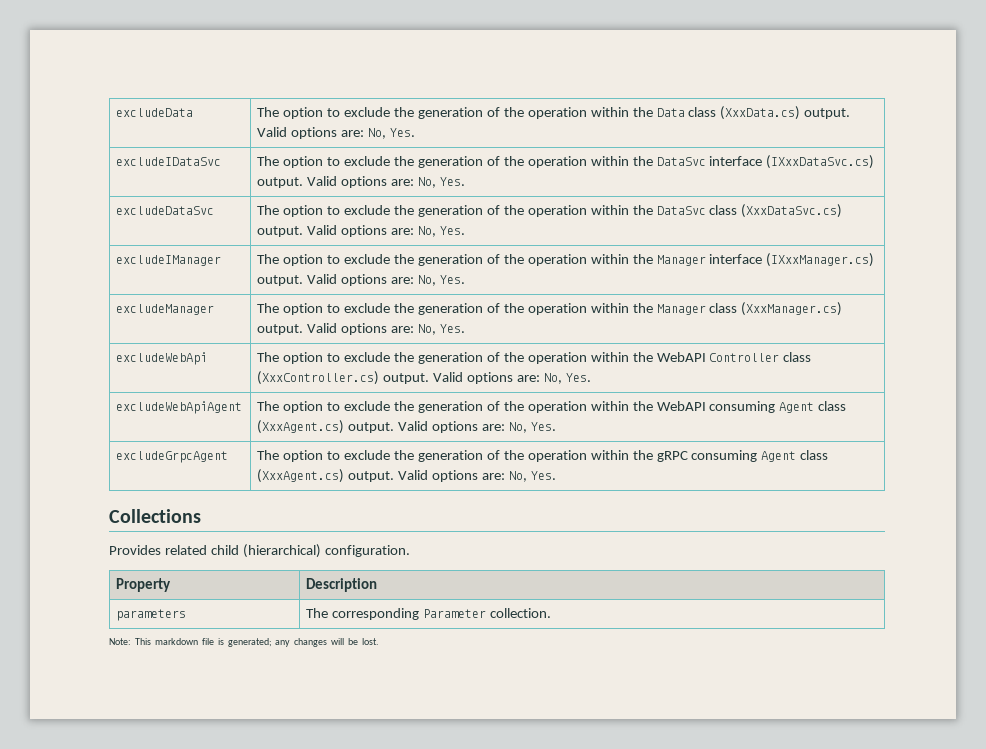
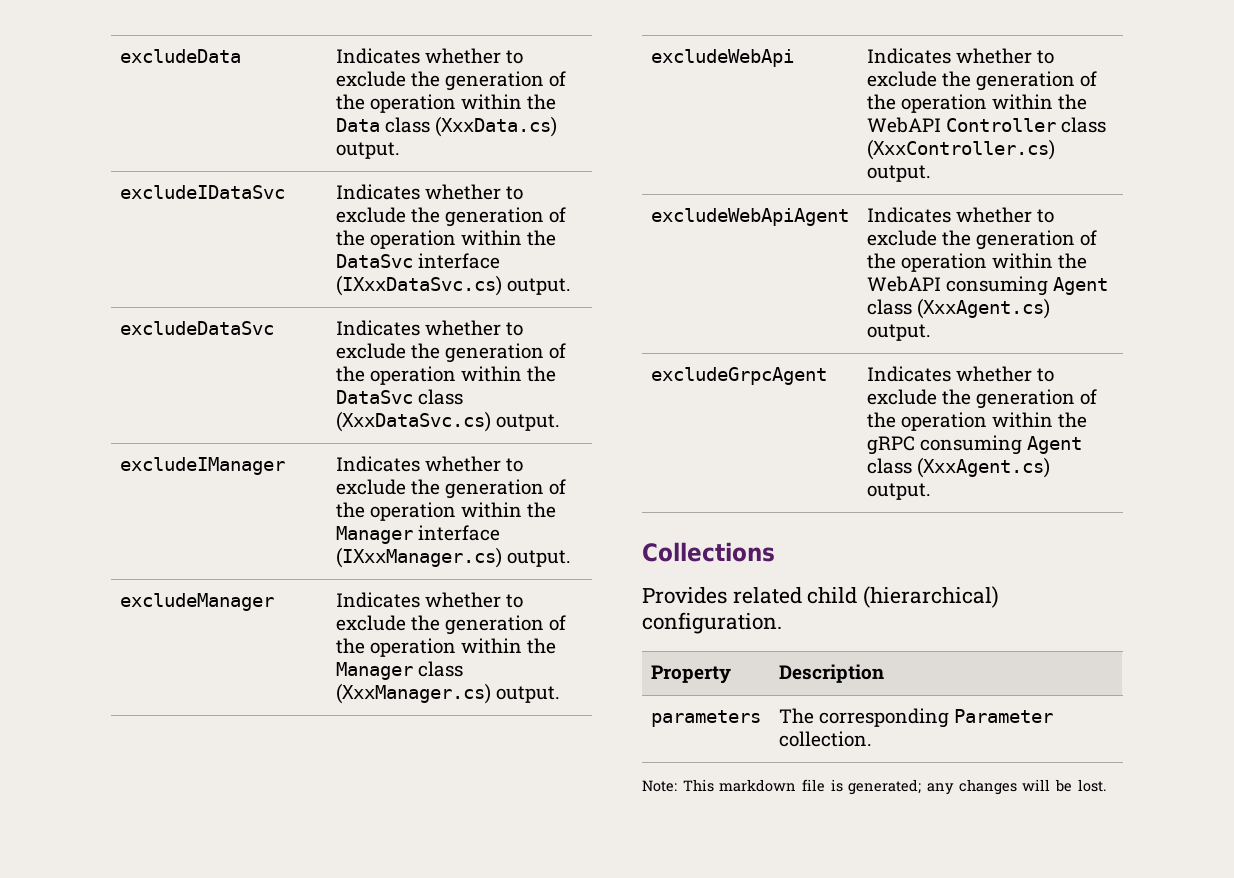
- excludeData | The option to exclude the generation of the operation within the Data class (XxxData.cs) output. Valid options are: No, Yes.
+ excludeData | Indicates whether to exclude the generation of the operation within the Data class (XxxData.cs) output.
- excludeIDataSvc | The option to exclude the generation of the operation within the DataSvc interface (IXxxDataSvc.cs) output. Valid options are: No, Yes.
+ excludeIDataSvc | Indicates whether to exclude the generation of the operation within the DataSvc interface (IXxxDataSvc.cs) output.
- excludeDataSvc | The option to exclude the generation of the operation within the DataSvc class (XxxDataSvc.cs) output. Valid options are: No, Yes.
+ excludeDataSvc | Indicates whether to exclude the generation of the operation within the DataSvc class (XxxDataSvc.cs) output.
- excludeIManager | The option to exclude the generation of the operation within the Manager interface (IXxxManager.cs) output. Valid options are: No, Yes.
+ excludeIManager | Indicates whether to exclude the generation of the operation within the Manager interface (IXxxManager.cs) output.
- excludeManager | The option to exclude the generation of the operation within the Manager class (XxxManager.cs) output. Valid options are: No, Yes.
+ excludeManager | Indicates whether to exclude the generation of the operation within the Manager class (XxxManager.cs) output.
- excludeWebApi | The option to exclude the generation of the operation within the WebAPI Controller class (XxxController.cs) output. Valid options are: No, Yes.
+ excludeWebApi | Indicates whether to exclude the generation of the operation within the WebAPI Controller class (XxxController.cs) output.
- excludeWebApiAgent | The option to exclude the generation of the operation within the WebAPI consuming Agent class (XxxAgent.cs) output. Valid options are: No, Yes.
+ excludeWebApiAgent | Indicates whether to exclude the generation of the operation within the WebAPI consuming Agent class (XxxAgent.cs) output.
- excludeGrpcAgent | The option to exclude the generation of the operation within the gRPC consuming Agent class (XxxAgent.cs) output. Valid options are: No, Yes.
+ excludeGrpcAgent | Indicates whether to exclude the generation of the operation within the gRPC consuming Agent class (XxxAgent.cs) output.

